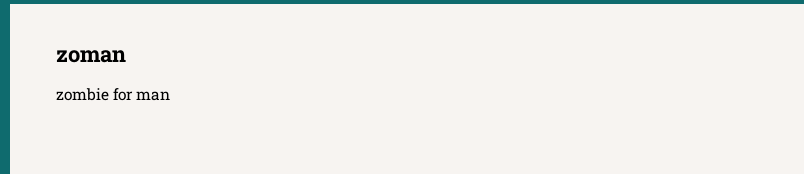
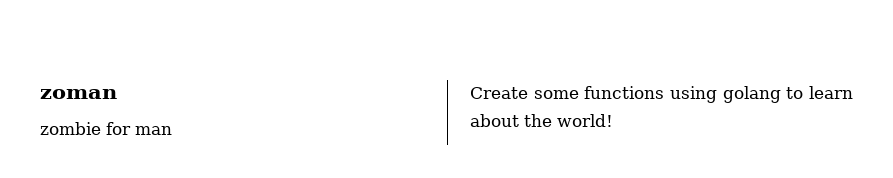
+ Create some functions using golang to learn about the world!

